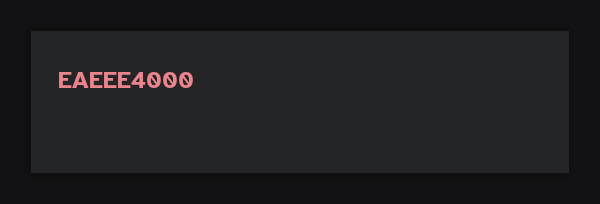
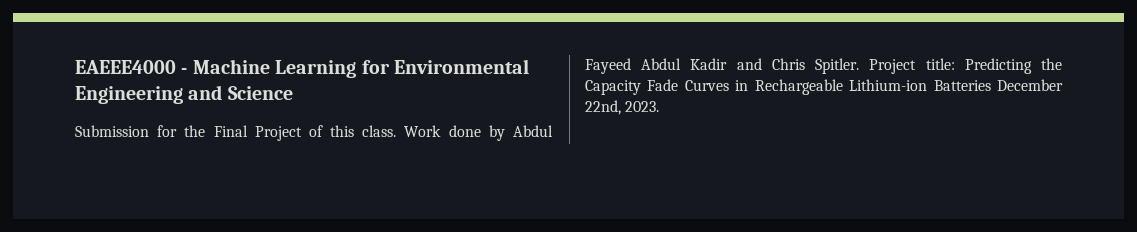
- EAEEE4000
+ EAEEE4000 - Machine Learning for Environmental Engineering and Science
+ Submission for the Final Project of this class. Work done by Abdul Fayeed Abdul Kadir and Chris Spitler. Project title: Predicting the Capacity Fade Curves in Rechargeable Lithium-ion Batteries December 22nd, 2023.

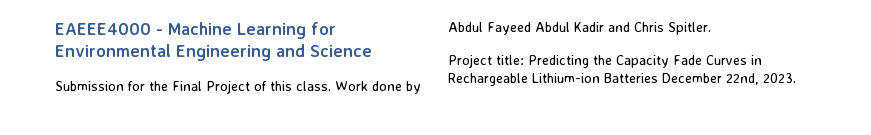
- Work done by Abdul Fayeed Abdul Kadir and Chris Spitler. Project title: Predicting the Capacity Fade Curves in Rechargeable Lithium-ion Batteries December 22nd, 2023.
+ Work done by Abdul Fayeed Abdul Kadir and Chris Spitler.
+ Project title: Predicting the Capacity Fade Curves in Rechargeable Lithium-ion Batteries December 22nd, 2023.

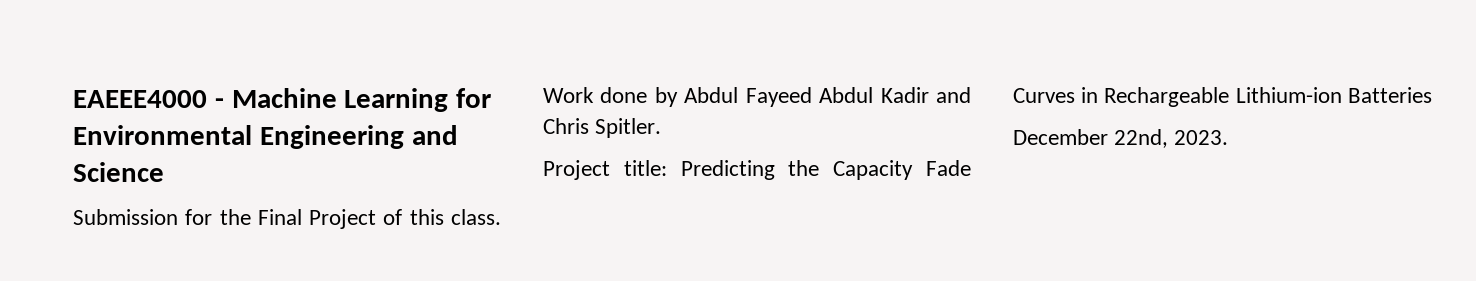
- Project title: Predicting the Capacity Fade Curves in Rechargeable Lithium-ion Batteries December 22nd, 2023.
+ Project title: Predicting the Capacity Fade Curves in Rechargeable Lithium-ion Batteries
+ December 22nd, 2023.

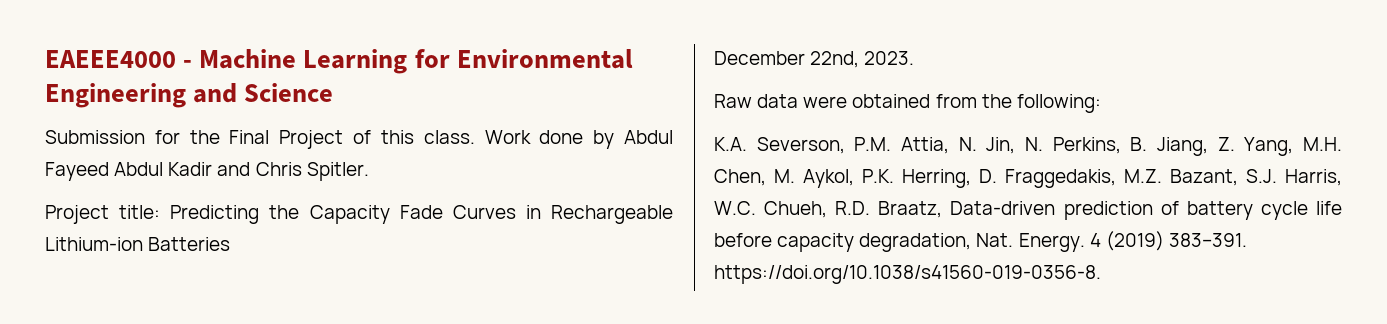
+ Raw data were obtained from the following:
+ K.A. Severson, P.M. Attia, N. Jin, N. Perkins, B. Jiang, Z. Yang, M.H. Chen, M. Aykol, P.K. Herring, D. Fraggedakis, M.Z. Bazant, S.J. Harris, W.C. Chueh, R.D. Braatz, Data-driven prediction of battery cycle life before capacity degradation, Nat. Energy. 4 (2019) 383–391. https://doi.org/10.1038/s41560-019-0356-8.

